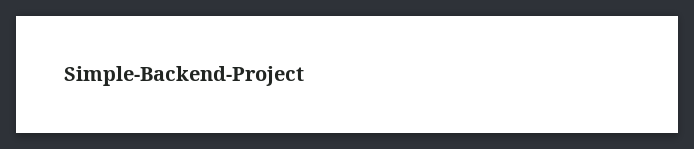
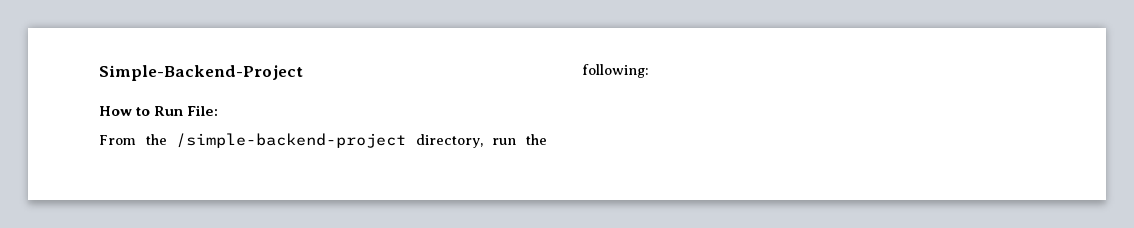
+ How to Run File:
+ From the /simple-backend-project directory, run the following:

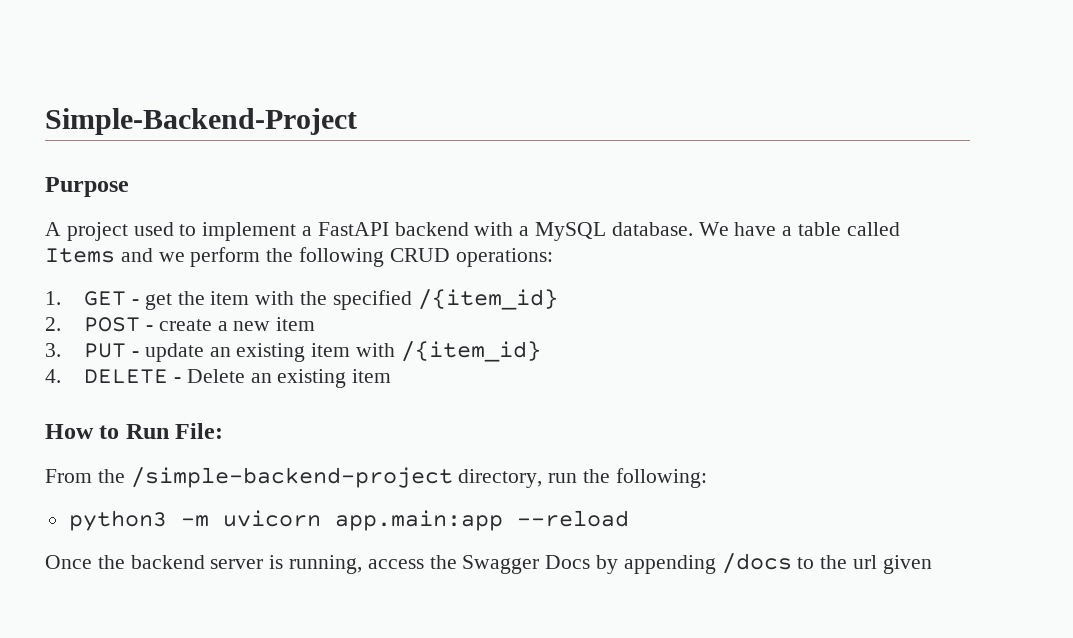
+ Purpose
+ A project used to implement a FastAPI backend with a MySQL database. We have a table called Items and we perform the following CRUD operations:
+ 1. GET - get the item with the specified /{item_id}
+ 2. POST - create a new item
+ 3. PUT - update an existing item with /{item_id}
+ 4. DELETE - Delete an existing item
+ python3 -m uvicorn app.main:app --reload
+ Once the backend server is running, access the Swagger Docs by appending /docs to the url given

